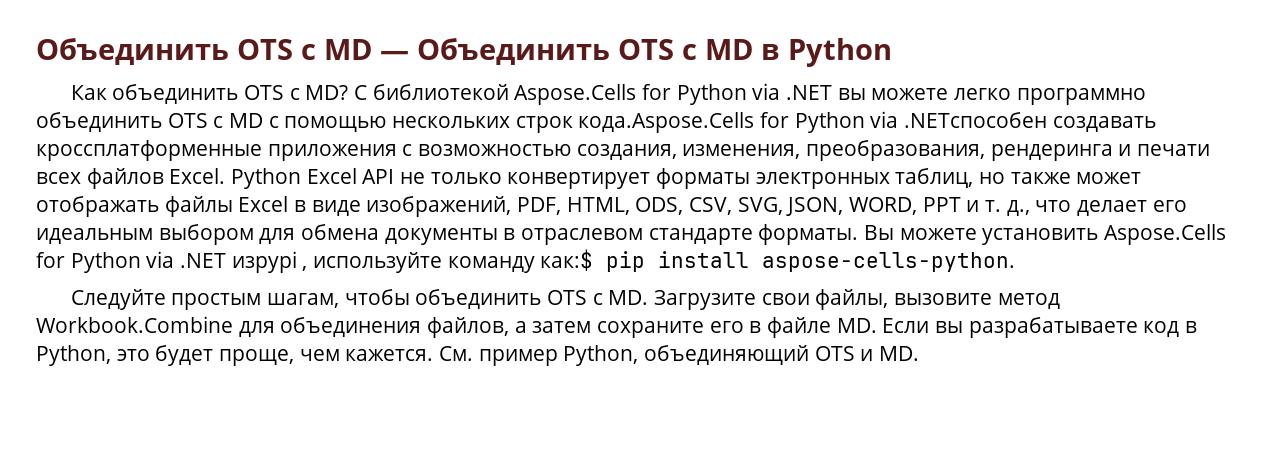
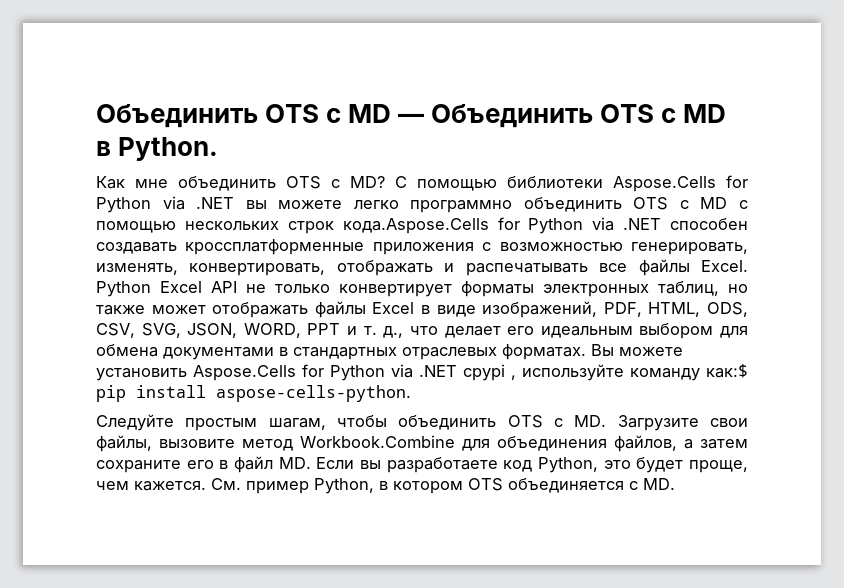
- Объединить OTS с MD — Объединить OTS с MD в Python
+ Объединить OTS с MD — Объединить OTS с MD в Python.
- Как объединить OTS с MD?
+ Как мне объединить OTS с MD?
- С библиотекой Aspose.Cells for Python via .NET вы можете легко программно объединить OTS с MD с помощью нескольких строк кода.Aspose.Cells for Python via .NETспособен создавать кроссплатформенные приложения с возможностью создания, изменения, преобразования, рендеринга и печати всех файлов Excel.
+ С помощью библиотеки Aspose.Cells for Python via .NET вы можете легко программно объединить OTS с MD с помощью нескольких строк кода.Aspose.Cells for Python via .NET способен создавать кроссплатформенные приложения с возможностью генерировать, изменять, конвертировать, отображать и распечатывать все файлы Excel.
- Python Excel API не только конвертирует форматы электронных таблиц, но также может отображать файлы Excel в виде изображений, PDF, HTML, ODS, CSV, SVG, JSON, WORD, PPT и т. д., что делает его идеальным выбором для обмена документы в отраслевом стандарте форматы.
+ Python Excel API не только конвертирует форматы электронных таблиц, но также может отображать файлы Excel в виде изображений, PDF, HTML, ODS, CSV, SVG, JSON, WORD, PPT и т. д., что делает его идеальным выбором для обмена документами в стандартных отраслевых форматах.
- Вы можете установить Aspose.Cells for Python via .NET изpypi , используйте команду как:$ pip install aspose-cells-python.
+ Вы можете установить Aspose.Cells for Python via .NET сpypi , используйте команду как:$ pip install aspose-cells-python.
- Следуйте простым шагам, чтобы объединить OTS с MD. Загрузите свои файлы, вызовите метод Workbook.Combine для объединения файлов, а затем сохраните его в файле MD. Если вы разрабатываете код в Python, это будет проще, чем кажется.
+ Следуйте простым шагам, чтобы объединить OTS с MD. Загрузите свои файлы, вызовите метод Workbook.Combine для объединения файлов, а затем сохраните его в файл MD. Если вы разработаете код Python, это будет проще, чем кажется.
- См. пример Python, объединяющий OTS и MD.
+ См. пример Python, в котором OTS объединяется с MD.

